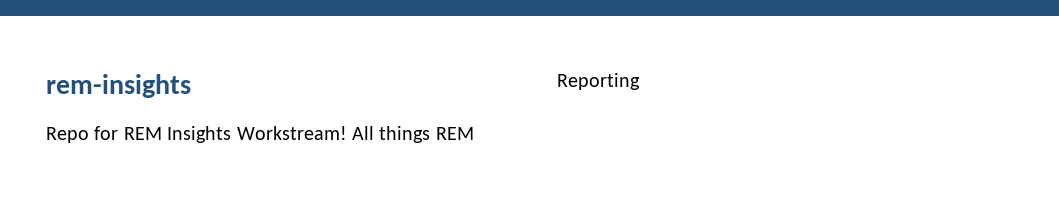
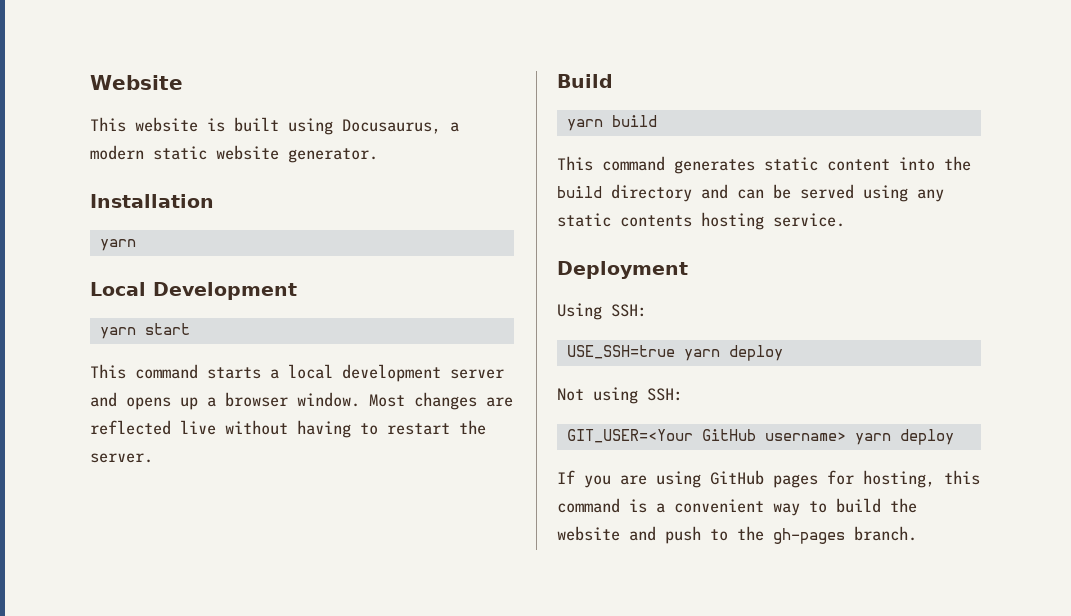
- rem-insights
- Repo for REM Insights Workstream! All things REM Reporting
+ Website
+ This website is built using Docusaurus, a modern static website generator.
+ Installation
+ yarn
+ Local Development
+ yarn start
+ This command starts a local development server and opens up a browser window. Most changes are reflected live without having to restart the server.
+ Build
+ yarn build
+ This command generates static content into the build directory and can be served using any static contents hosting service.
+ Deployment
+ Using SSH:
+ USE_SSH=true yarn deploy
+ Not using SSH:
+ GIT_USER=<Your GitHub username> yarn deploy
+ If you are using GitHub pages for hosting, this command is a convenient way to build the website and push to the gh-pages branch.

